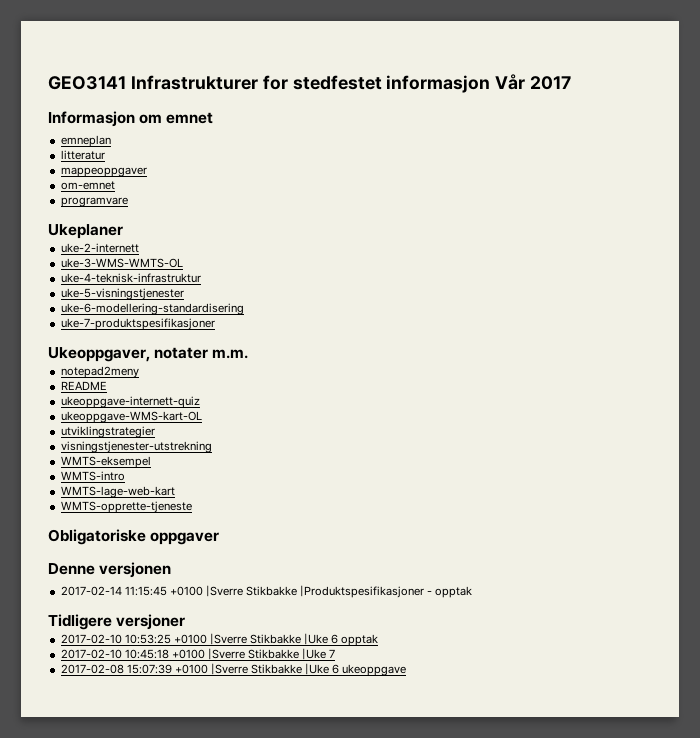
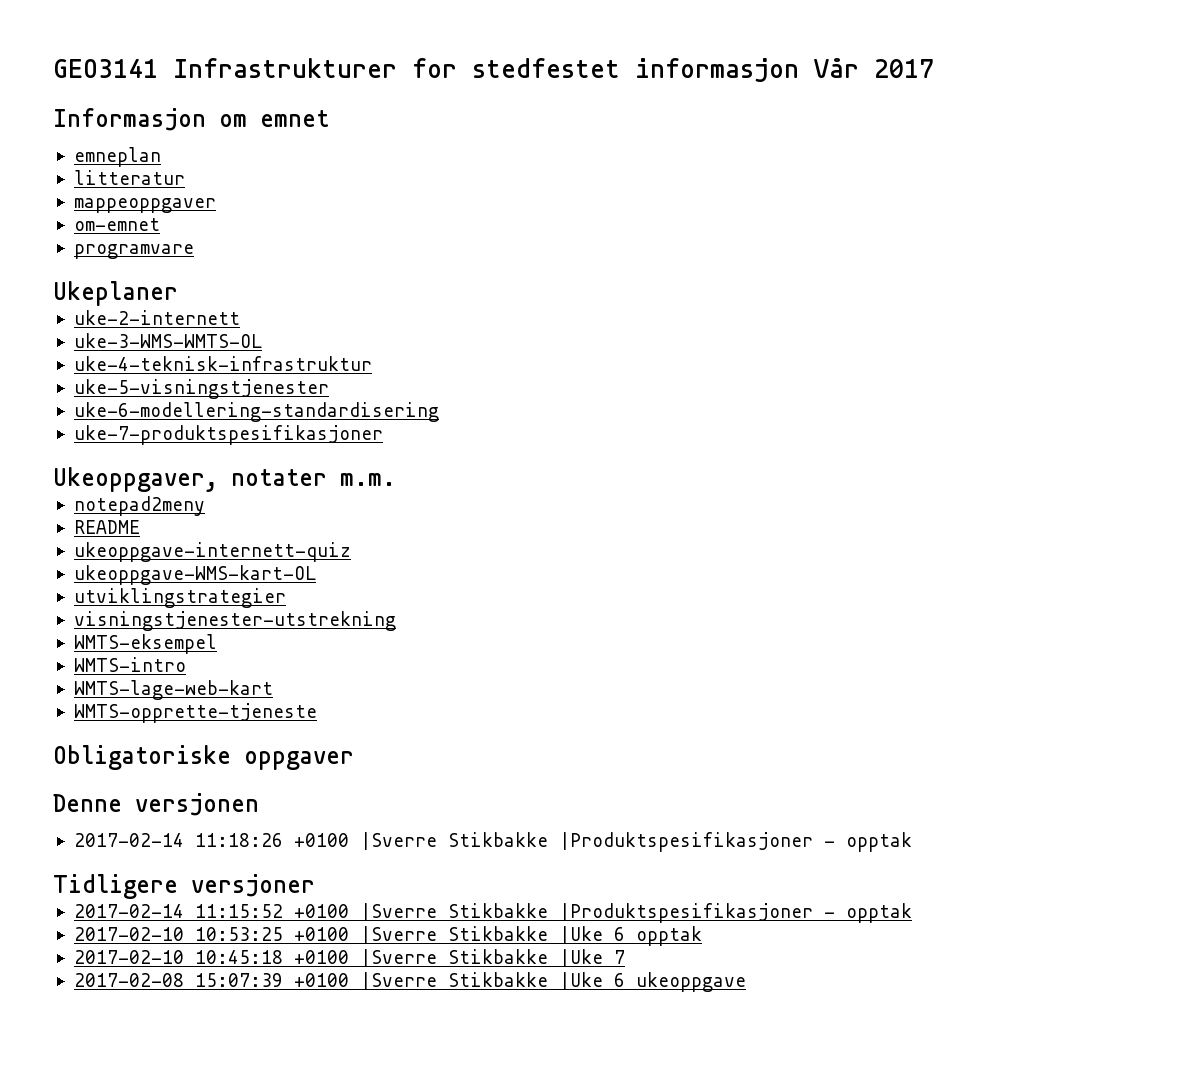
- 2017-02-14 11:15:45 +0100 |Sverre Stikbakke |Produktspesifikasjoner - opptak
+ 2017-02-14 11:18:26 +0100 |Sverre Stikbakke |Produktspesifikasjoner - opptak
+ 2017-02-14 11:15:52 +0100 |Sverre Stikbakke |Produktspesifikasjoner - opptak

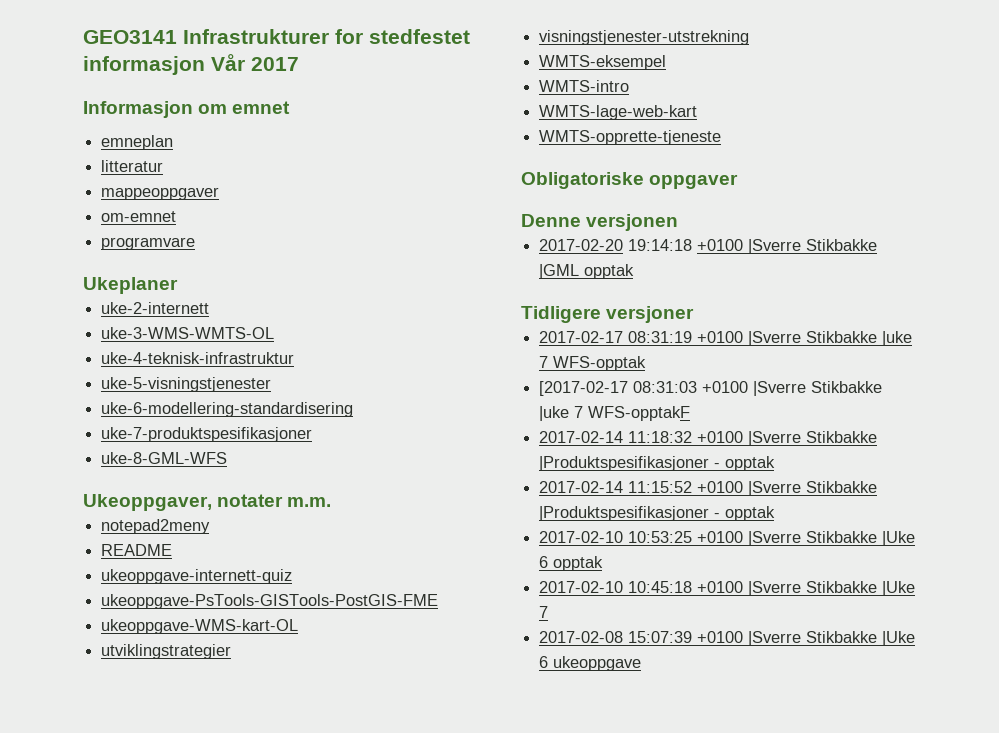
+ uke-8-GML-WFS
+ ukeoppgave-PsTools-GISTools-PostGIS-FME
- 2017-02-14 11:18:26 +0100 |Sverre Stikbakke |Produktspesifikasjoner - opptak
+ 2017-02-20 19:14:18 +0100 |Sverre Stikbakke |GML opptak
  Tidligere versjoner
+ 2017-02-17 08:31:19 +0100 |Sverre Stikbakke |uke 7 WFS-opptak
+ [2017-02-17 08:31:03 +0100 |Sverre Stikbakke |uke 7 WFS-opptakF
+ 2017-02-14 11:18:32 +0100 |Sverre Stikbakke |Produktspesifikasjoner - opptak

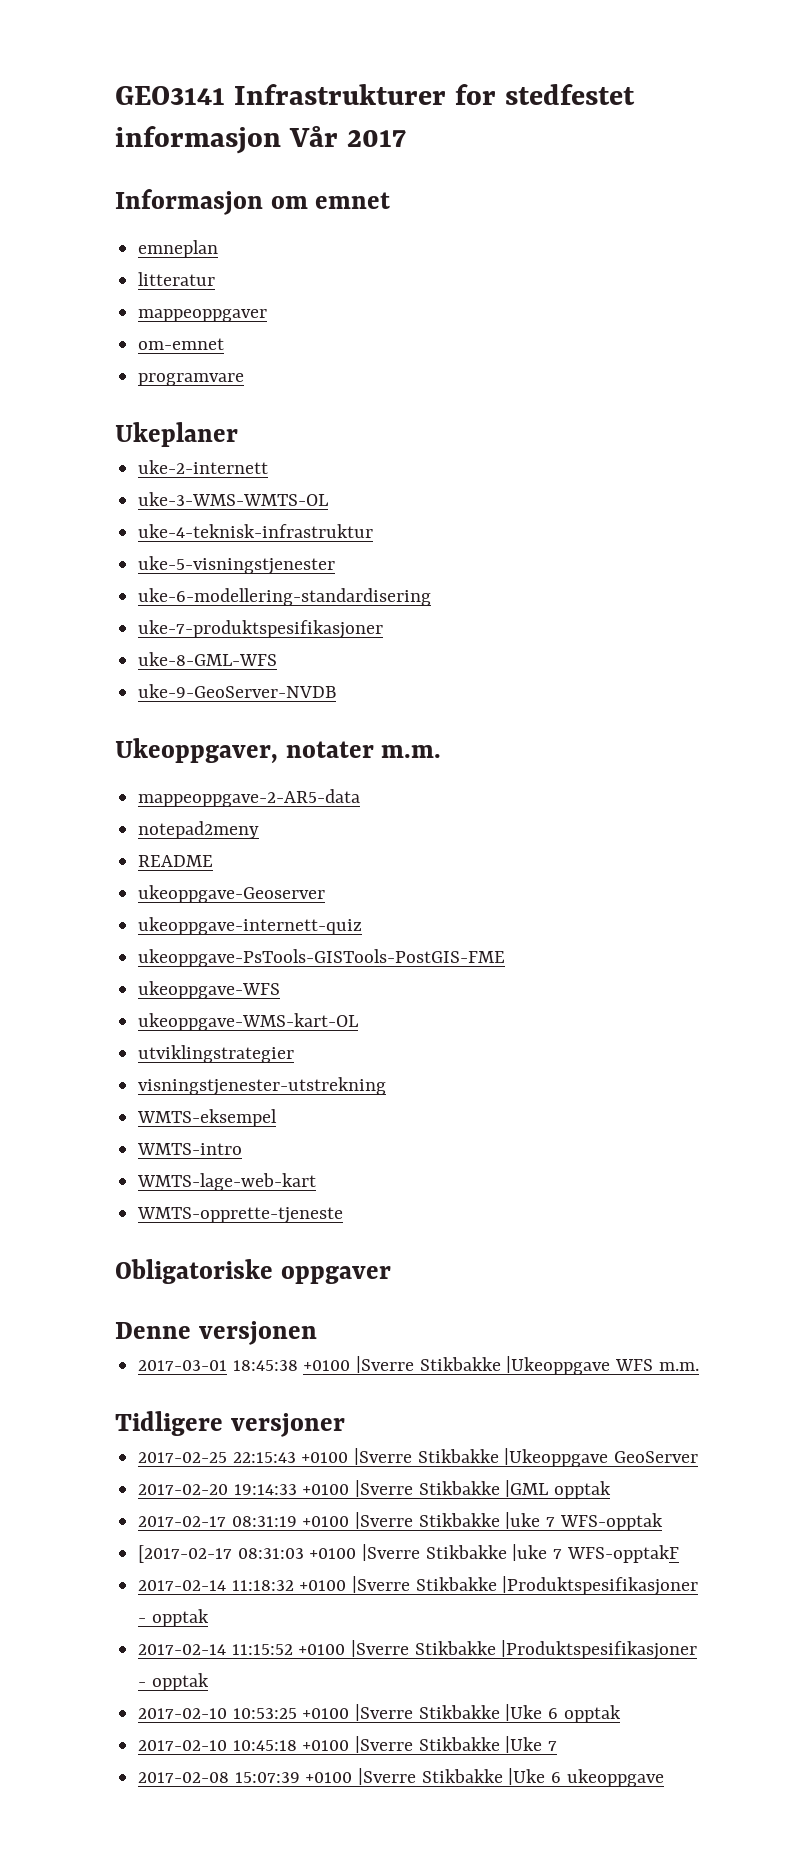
+ uke-9-GeoServer-NVDB
+ mappeoppgave-2-AR5-data
+ ukeoppgave-Geoserver
+ ukeoppgave-WFS
+ 2017-03-01 18:45:38 +0100 |Sverre Stikbakke |Ukeoppgave WFS m.m.
+ Tidligere versjoner
+ 2017-02-25 22:15:43 +0100 |Sverre Stikbakke |Ukeoppgave GeoServer
- 2017-02-20 19:14:18 +0100 |Sverre Stikbakke |GML opptak
+ 2017-02-20 19:14:33 +0100 |Sverre Stikbakke |GML opptak
- Tidligere versjoner

